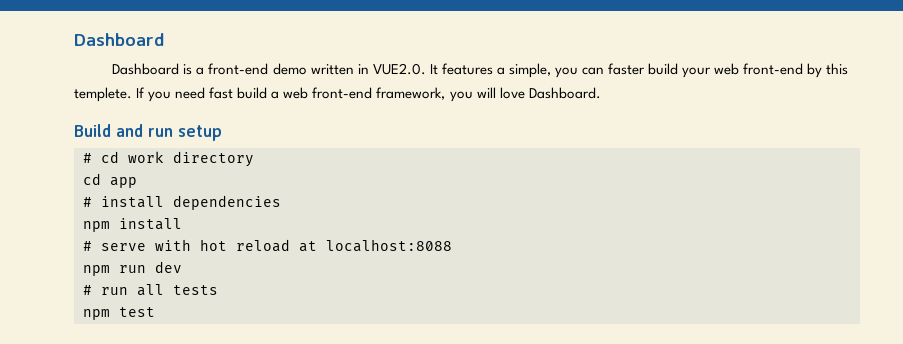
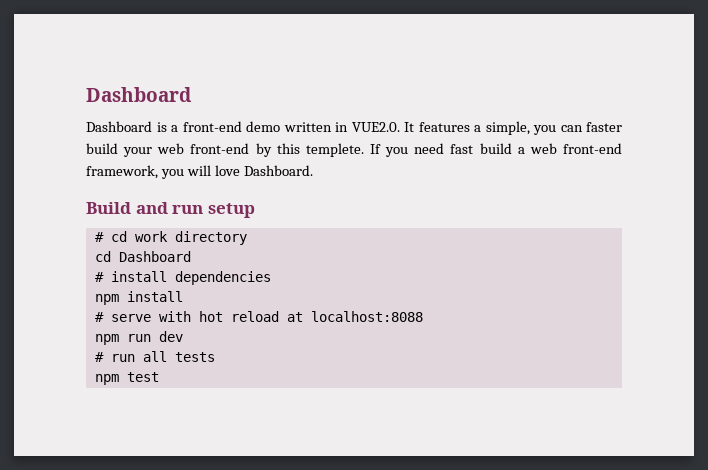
- cd app
+ cd Dashboard

